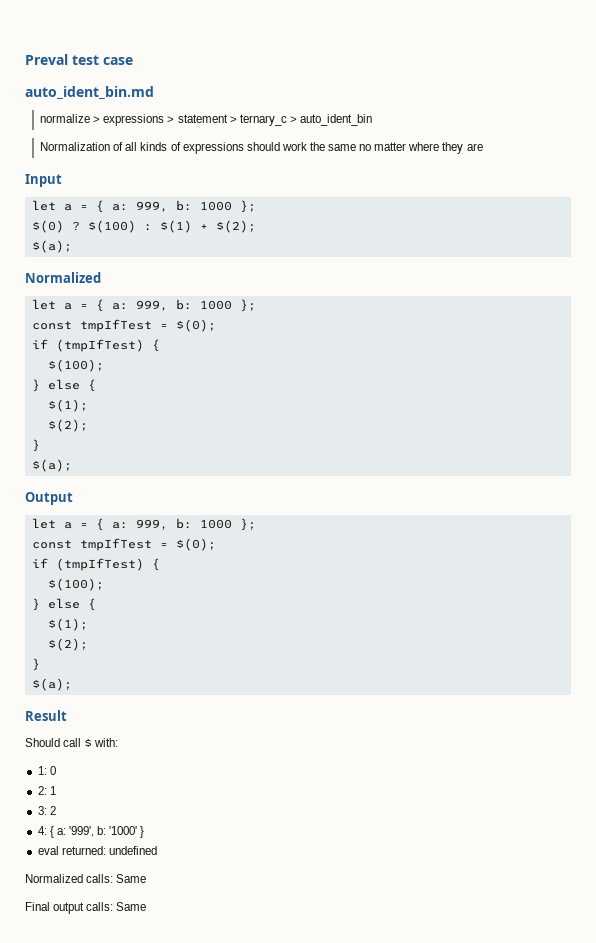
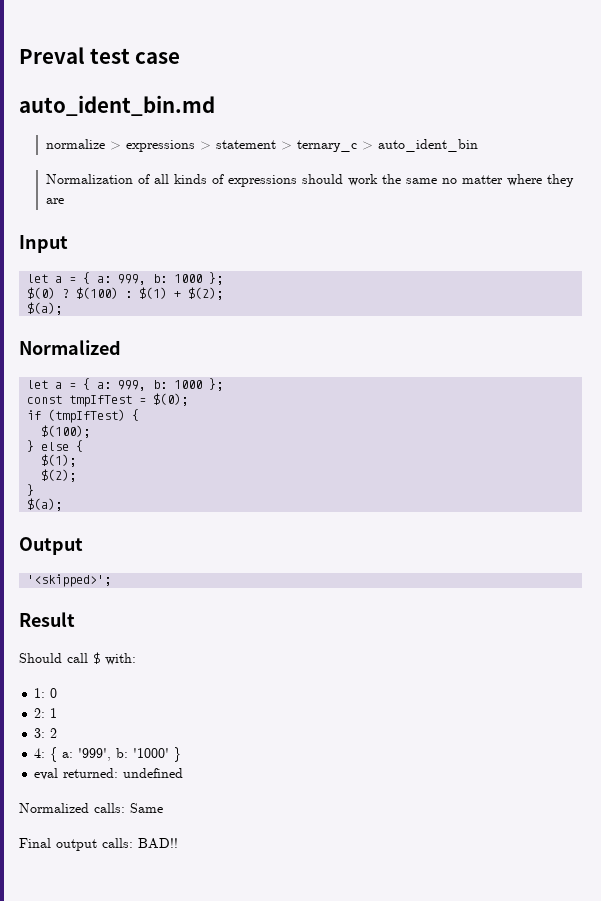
  Output
- let a = { a: 999, b: 1000 };
- const tmpIfTest = $(0);
- if (tmpIfTest) {
- $(100);
- } else {
- $(1);
- $(2);
- }
- $(a);
+ '<skipped>';
- Final output calls: Same
+ Final output calls: BAD!!

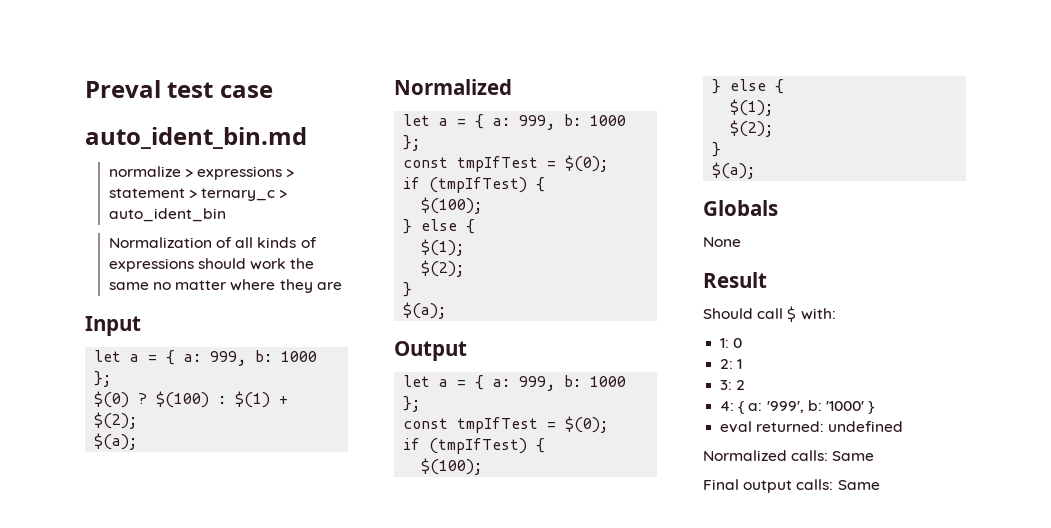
  Output
- '<skipped>';
+ let a = { a: 999, b: 1000 };
+ const tmpIfTest = $(0);
+ if (tmpIfTest) {
+ $(100);
+ } else {
+ $(1);
+ $(2);
+ }
+ $(a);
+ Globals
+ None
- Final output calls: BAD!!
+ Final output calls: Same

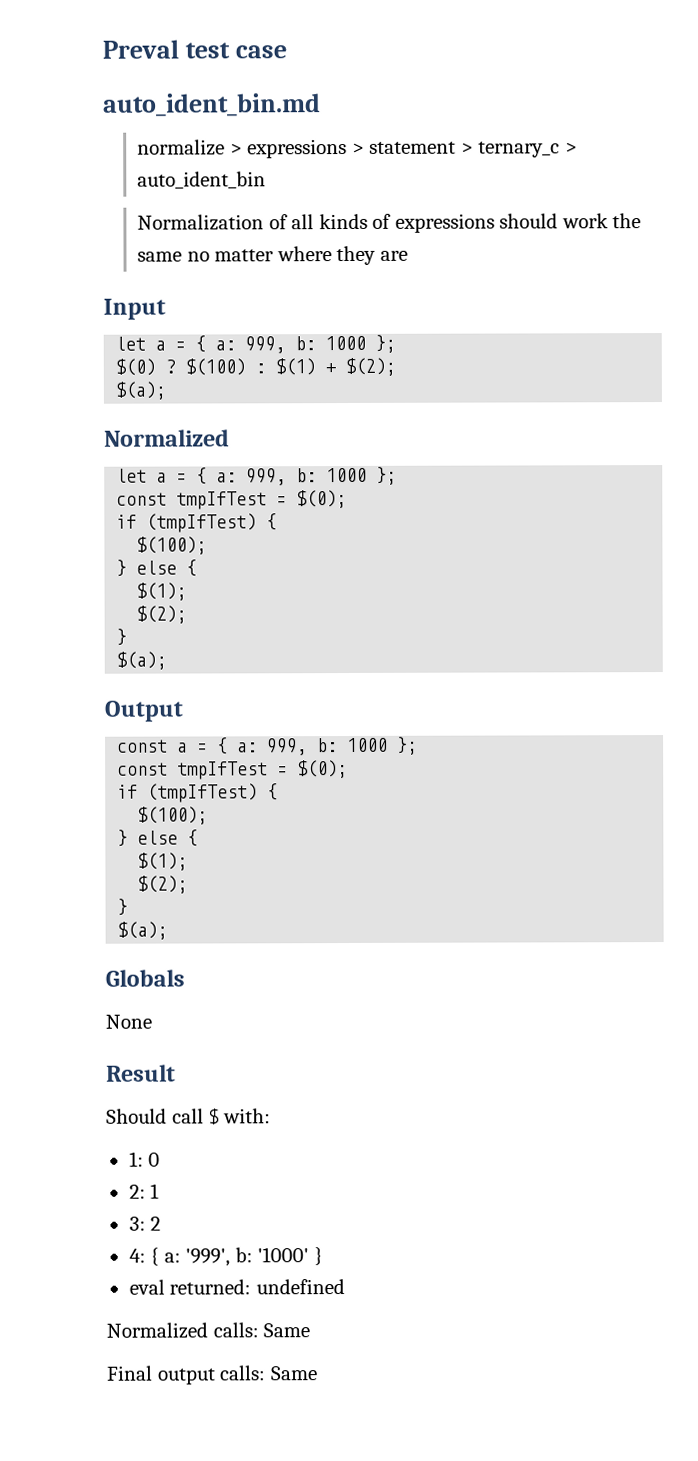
  Output
- let a = { a: 999, b: 1000 };
+ const a = { a: 999, b: 1000 };

